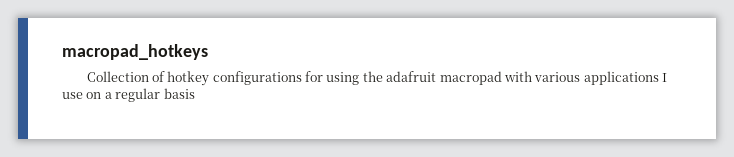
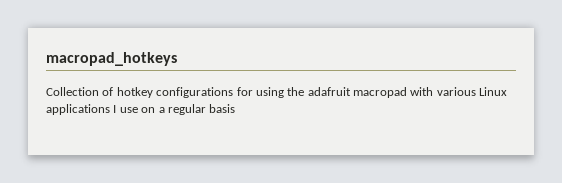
- Collection of hotkey configurations for using the adafruit macropad with various applications I use on a regular basis
+ Collection of hotkey configurations for using the adafruit macropad with various Linux applications I use on a regular basis

